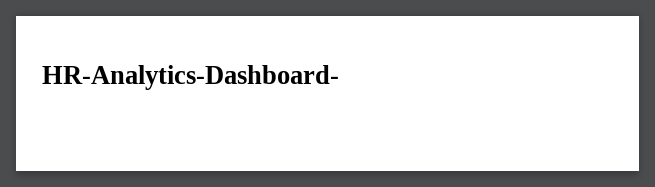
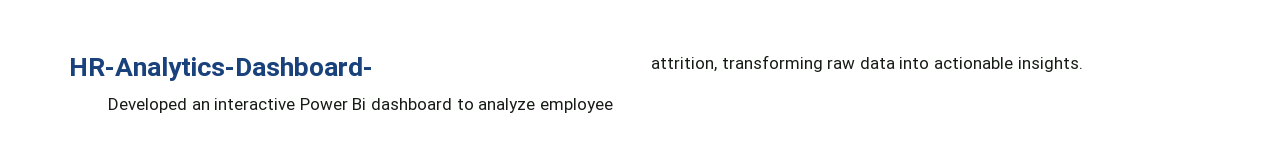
+ Developed an interactive Power Bi dashboard to analyze employee attrition, transforming raw data into actionable insights.

